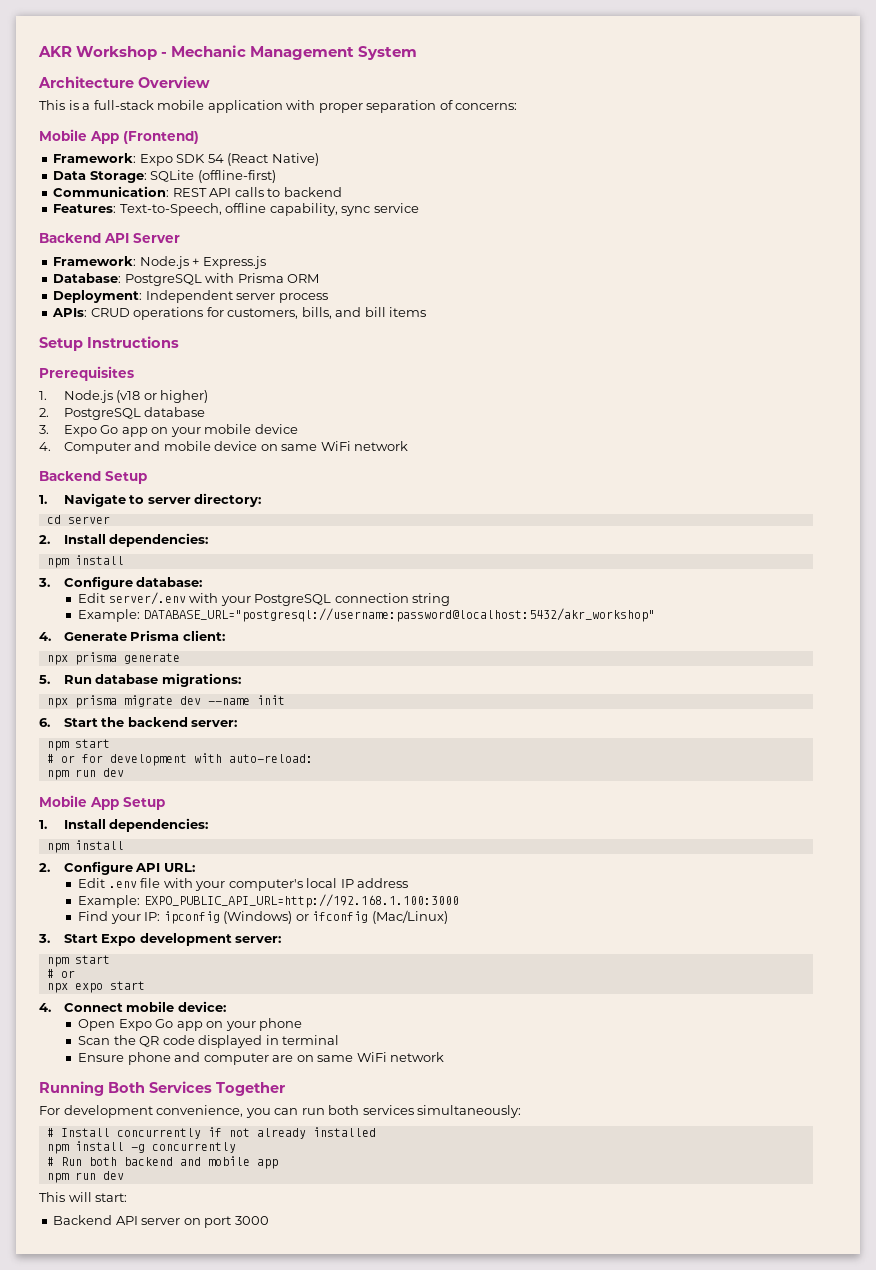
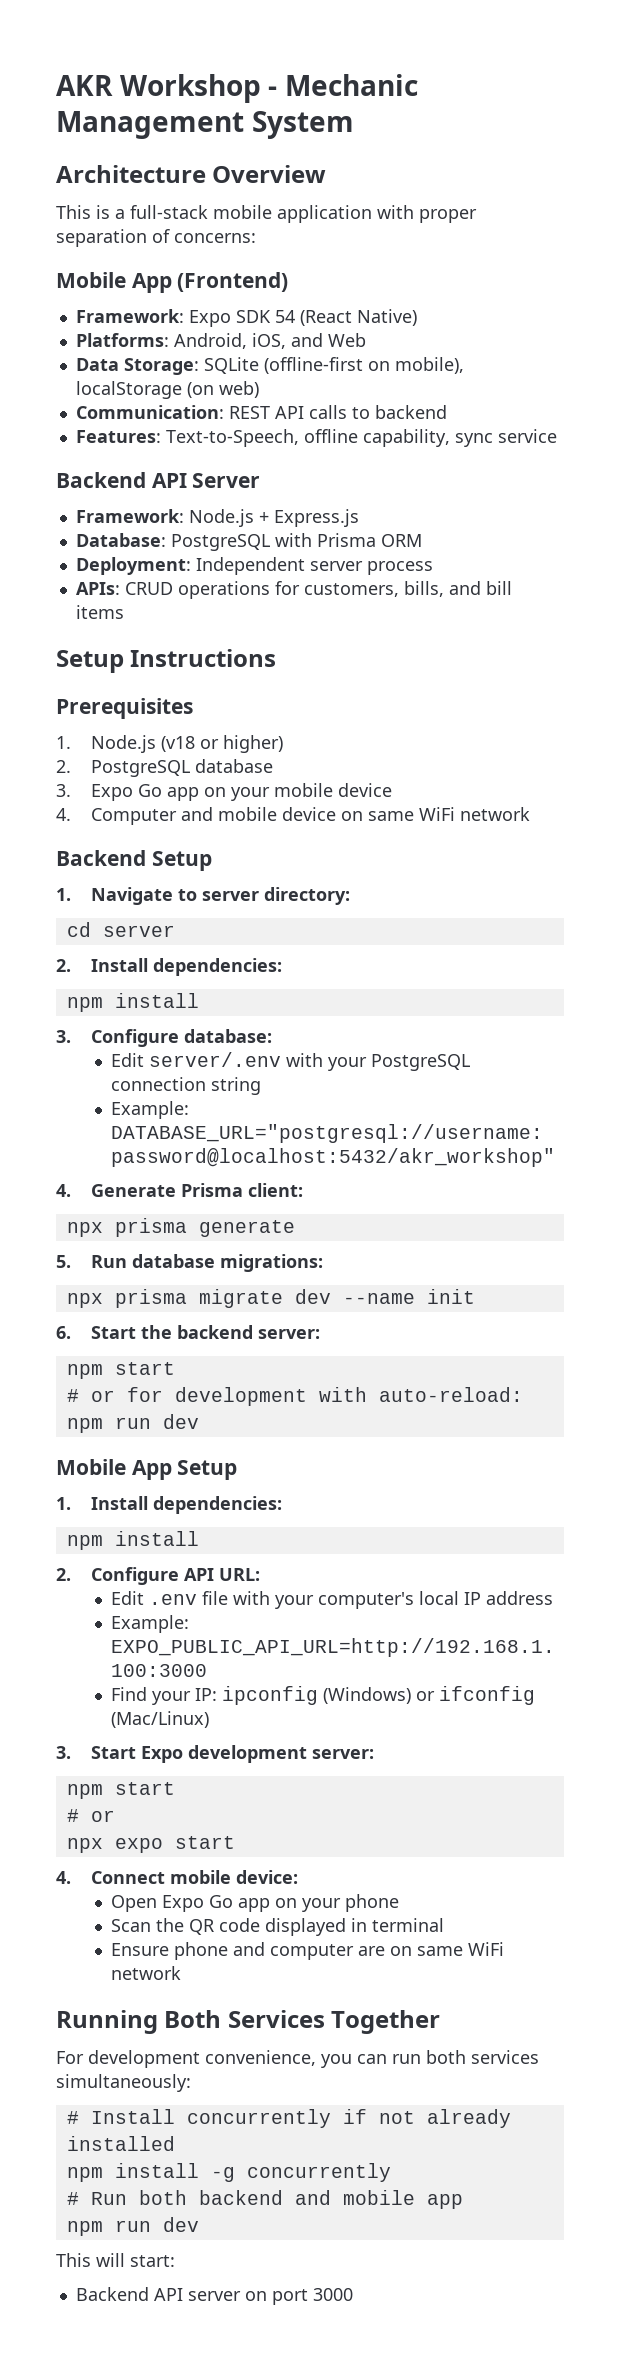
- Data Storage: SQLite (offline-first)
+ Platforms: Android, iOS, and Web
+ Data Storage: SQLite (offline-first on mobile), localStorage (on web)

